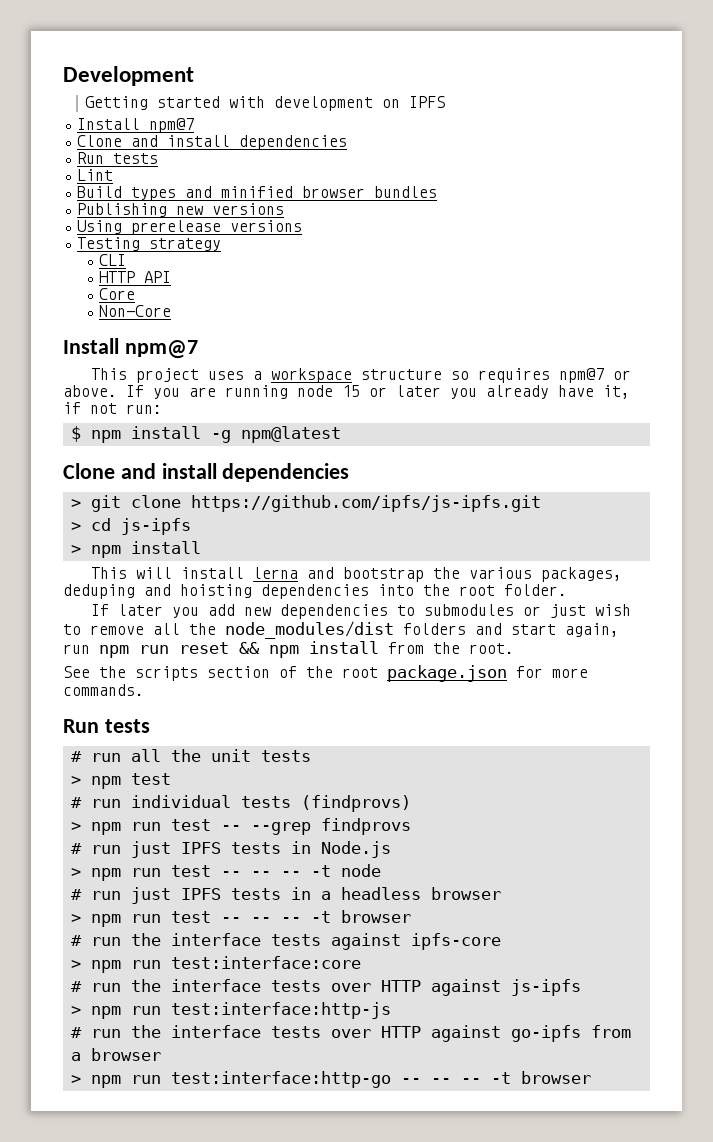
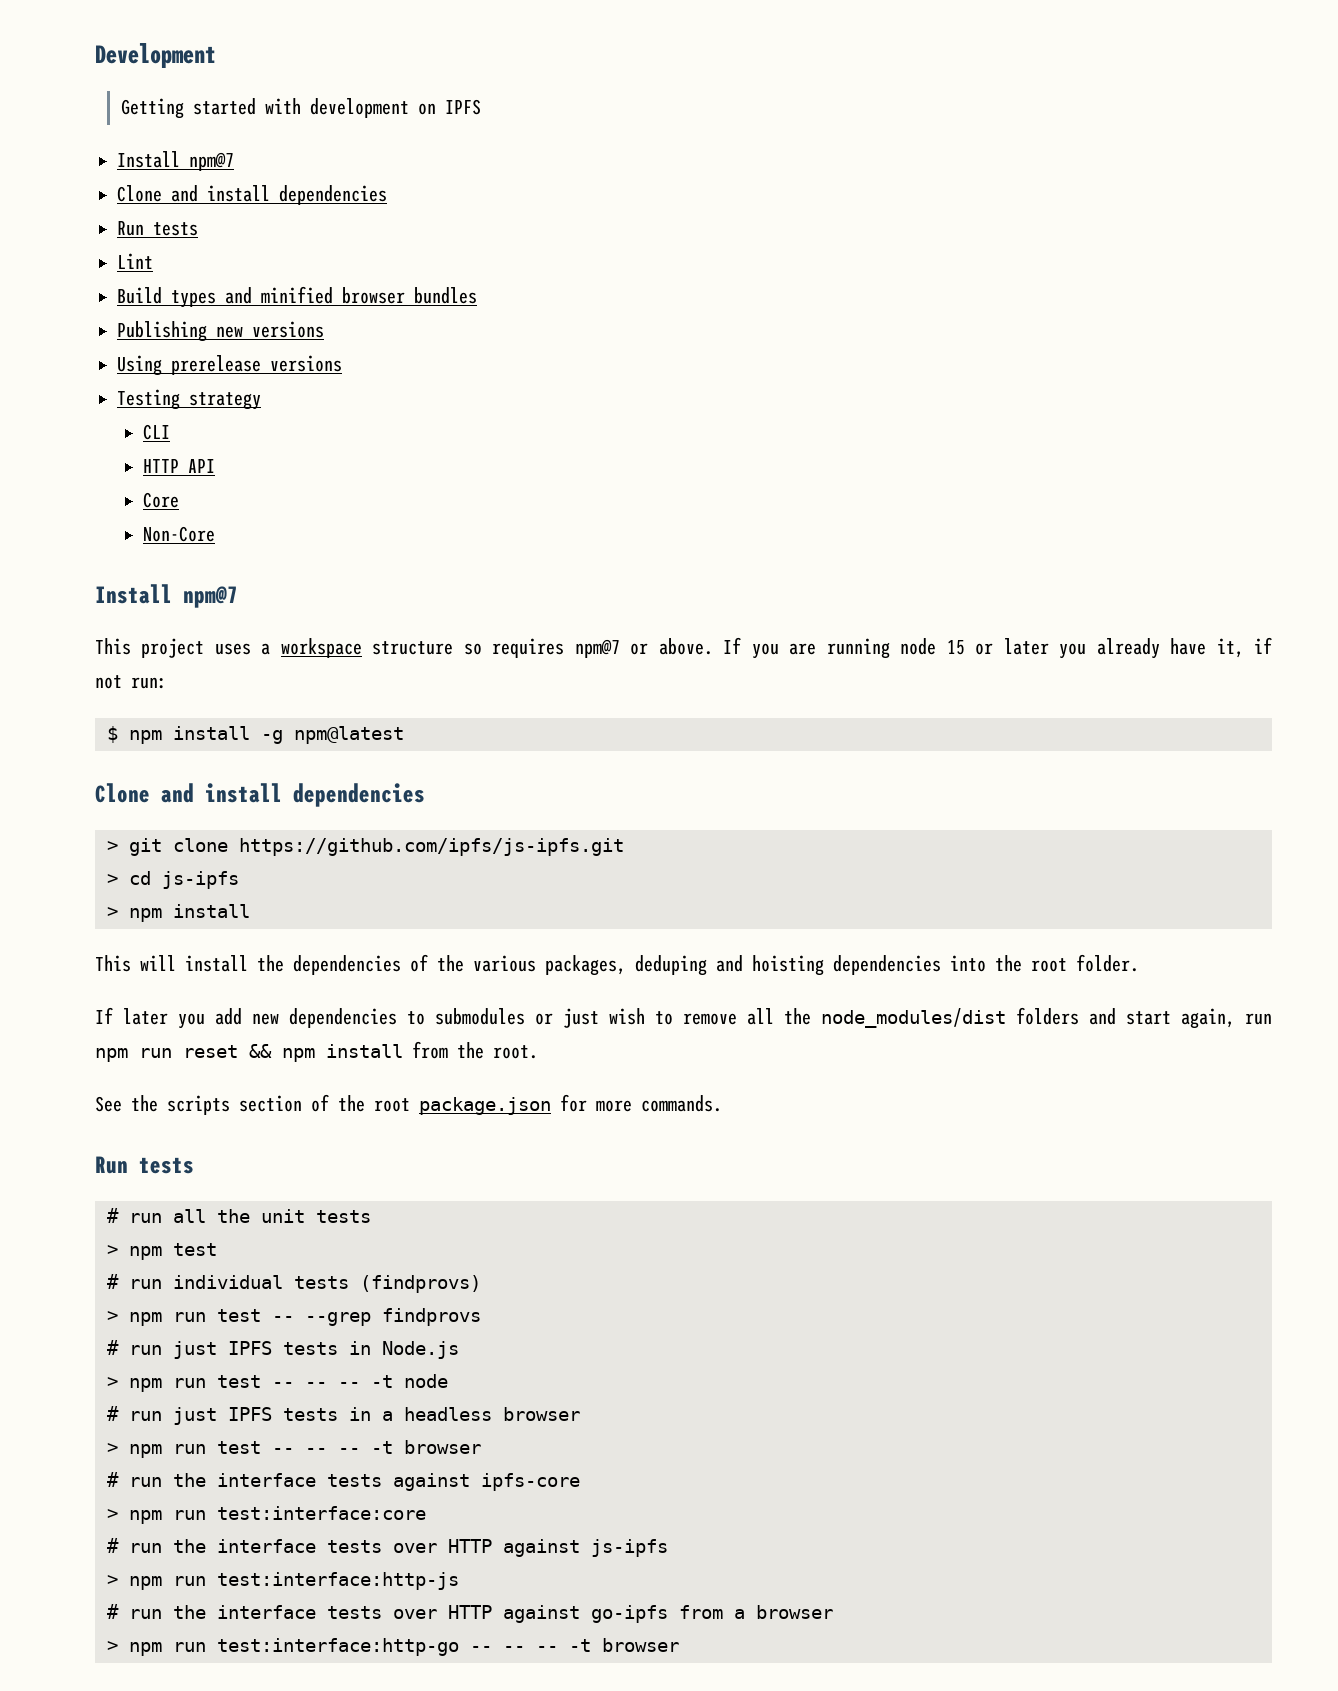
- This will install lerna and bootstrap the various packages, deduping and hoisting dependencies into the root folder.
+ This will install the dependencies of the various packages, deduping and hoisting dependencies into the root folder.

